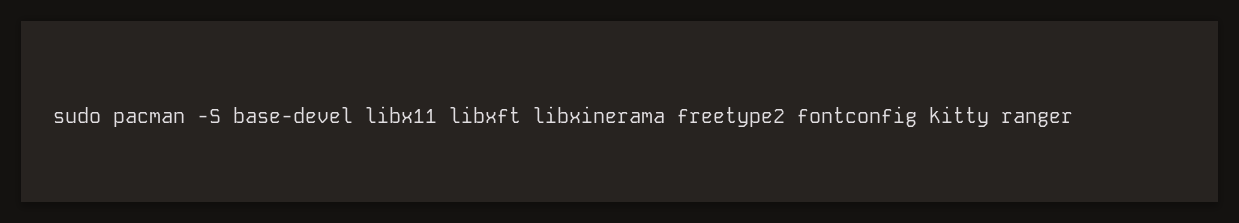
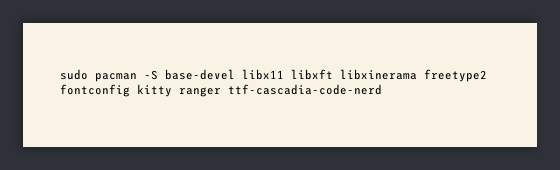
- sudo pacman -S base-devel libx11 libxft libxinerama freetype2 fontconfig kitty ranger
+ sudo pacman -S base-devel libx11 libxft libxinerama freetype2 fontconfig kitty ranger ttf-cascadia-code-nerd

